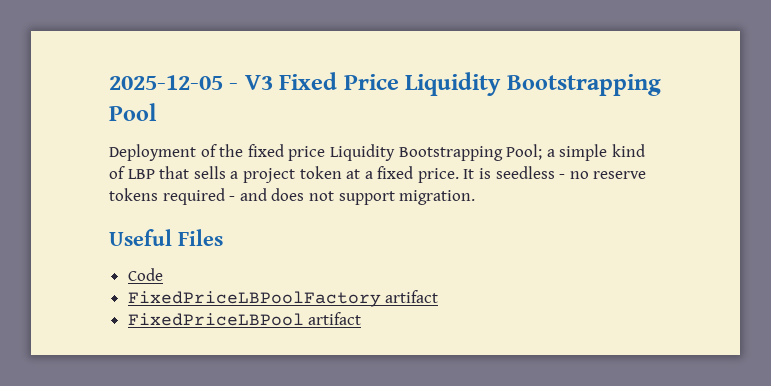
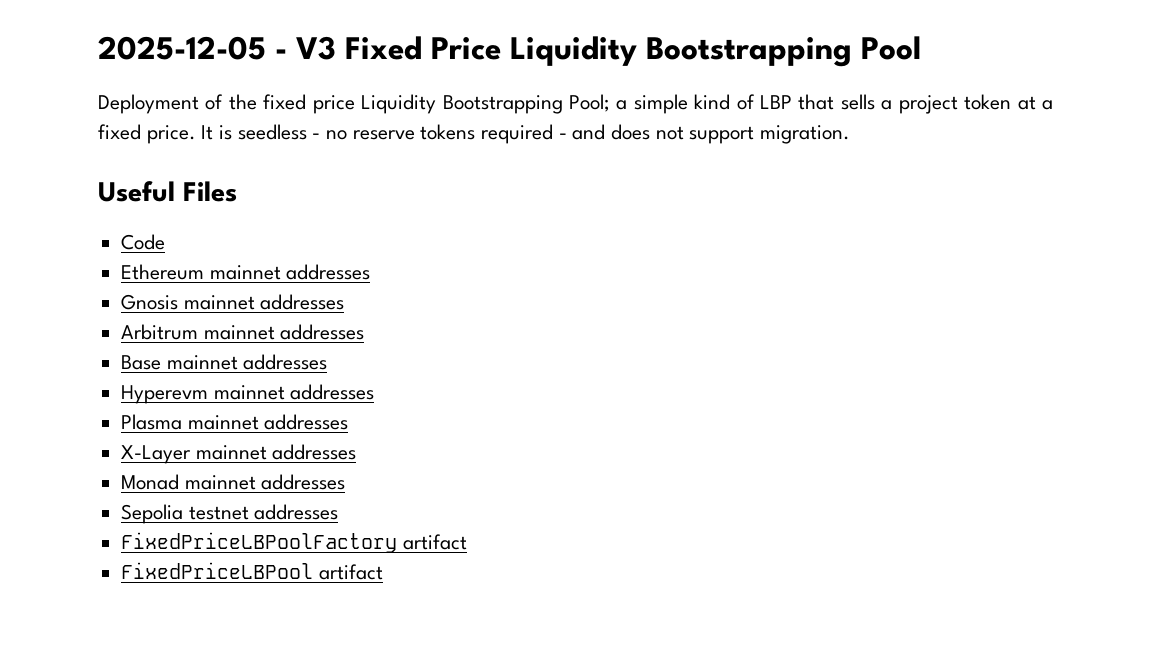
+ Ethereum mainnet addresses
+ Gnosis mainnet addresses
+ Arbitrum mainnet addresses
+ Base mainnet addresses
+ Hyperevm mainnet addresses
+ Plasma mainnet addresses
+ X-Layer mainnet addresses
+ Monad mainnet addresses
+ Sepolia testnet addresses

